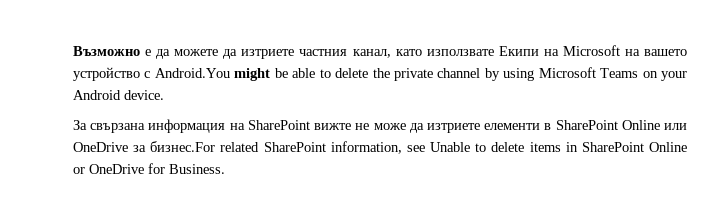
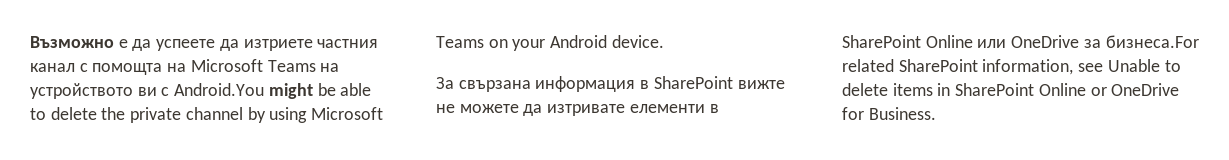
- Възможно е да можете да изтриете частния канал, като използвате Екипи на Microsoft на вашето устройство с Android.You might be able to delete the private channel by using Microsoft Teams on your Android device.
+ Възможно е да успеете да изтриете частния канал с помощта на Microsoft Teams на устройството ви с Android.You might be able to delete the private channel by using Microsoft Teams on your Android device.
- За свързана информация на SharePoint вижте не може да изтриете елементи в SharePoint Online или OneDrive за бизнес.For related SharePoint information, see Unable to delete items in SharePoint Online or OneDrive for Business.
+ За свързана информация в SharePoint вижте не можете да изтривате елементи в SharePoint Online или OneDrive за бизнеса.For related SharePoint information, see Unable to delete items in SharePoint Online or OneDrive for Business.

